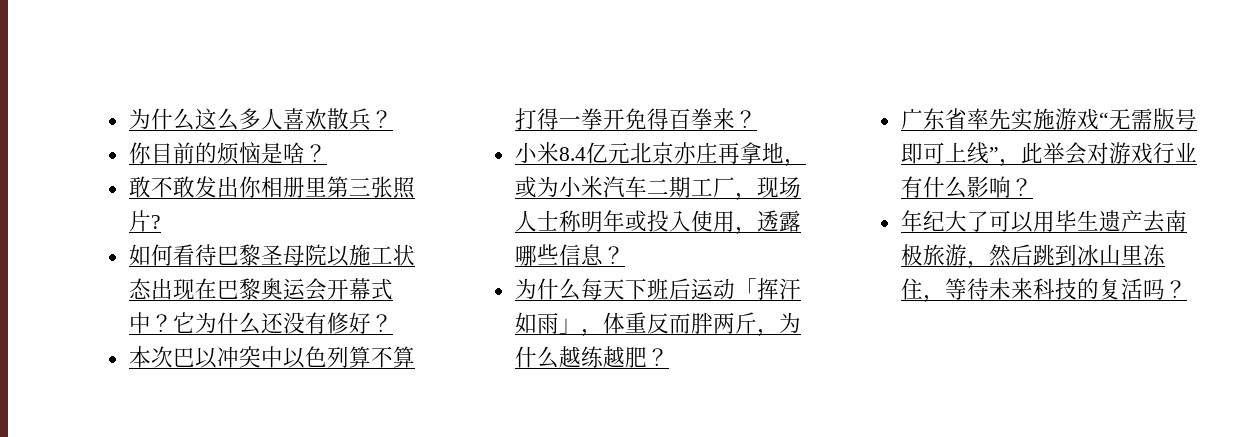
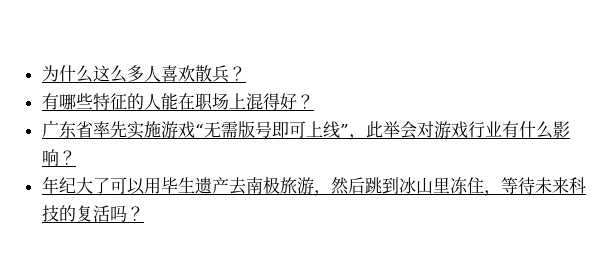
- 你目前的烦恼是啥？
- 敢不敢发出你相册里第三张照片?
- 如何看待巴黎圣母院以施工状态出现在巴黎奥运会开幕式中？它为什么还没有修好？
- 本次巴以冲突中以色列算不算打得一拳开免得百拳来？
- 小米8.4亿元北京亦庄再拿地，或为小米汽车二期工厂，现场人士称明年或投入使用，透露哪些信息？
- 为什么每天下班后运动「挥汗如雨」，体重反而胖两斤，为什么越练越肥？
+ 有哪些特征的人能在职场上混得好？

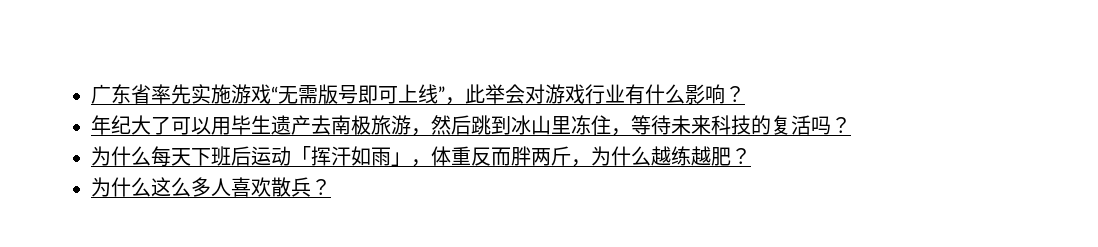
- 为什么这么多人喜欢散兵？
- 有哪些特征的人能在职场上混得好？
+ 为什么每天下班后运动「挥汗如雨」，体重反而胖两斤，为什么越练越肥？
+ 为什么这么多人喜欢散兵？

